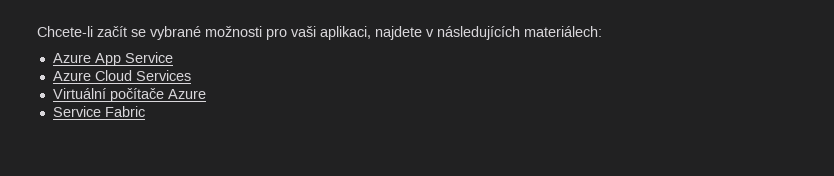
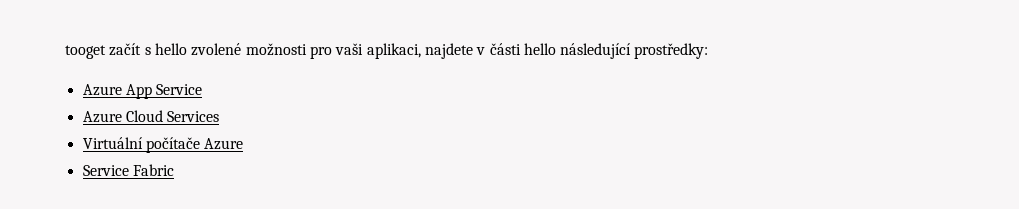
- Chcete-li začít se vybrané možnosti pro vaši aplikaci, najdete v následujících materiálech:
+ tooget začít s hello zvolené možnosti pro vaši aplikaci, najdete v části hello následující prostředky:

